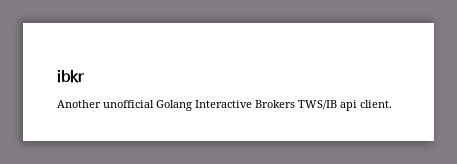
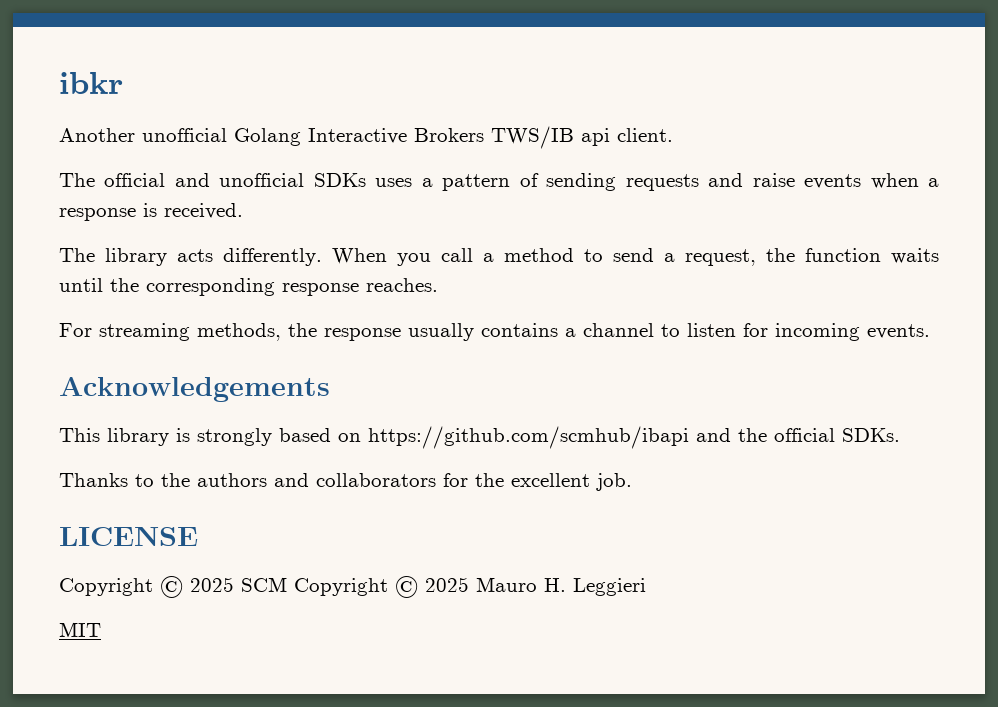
+ The official and unofficial SDKs uses a pattern of sending requests and raise events when a response is received.
+ The library acts differently. When you call a method to send a request, the function waits until the corresponding response reaches.
+ For streaming methods, the response usually contains a channel to listen for incoming events.
+ Acknowledgements
+ This library is strongly based on https://github.com/scmhub/ibapi and the official SDKs.
+ Thanks to the authors and collaborators for the excellent job.
+ LICENSE
+ Copyright © 2025 SCM Copyright © 2025 Mauro H. Leggieri
+ MIT

